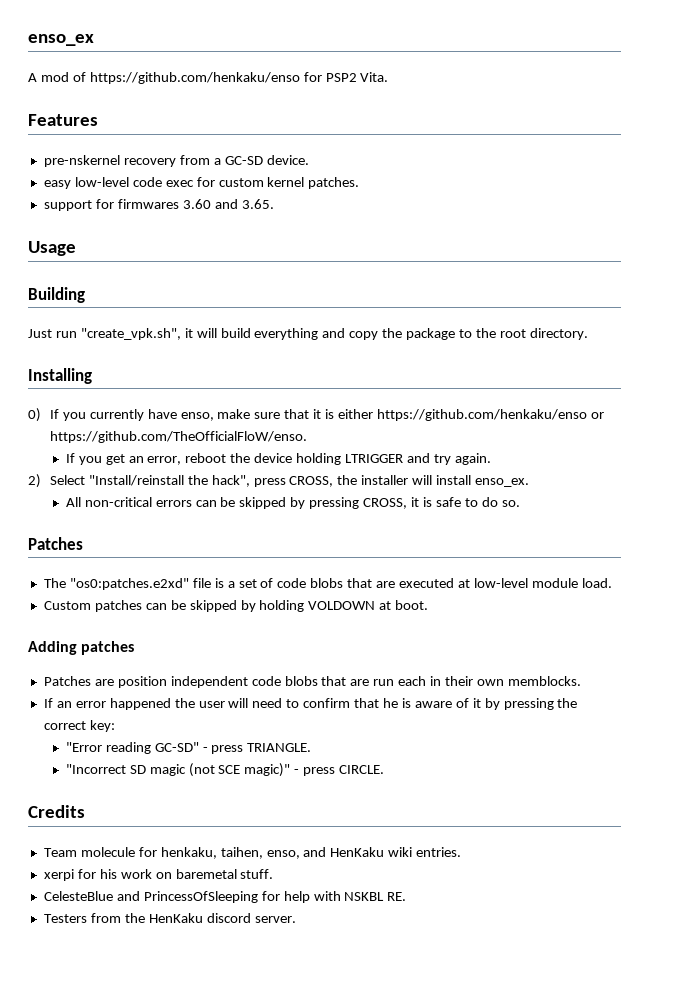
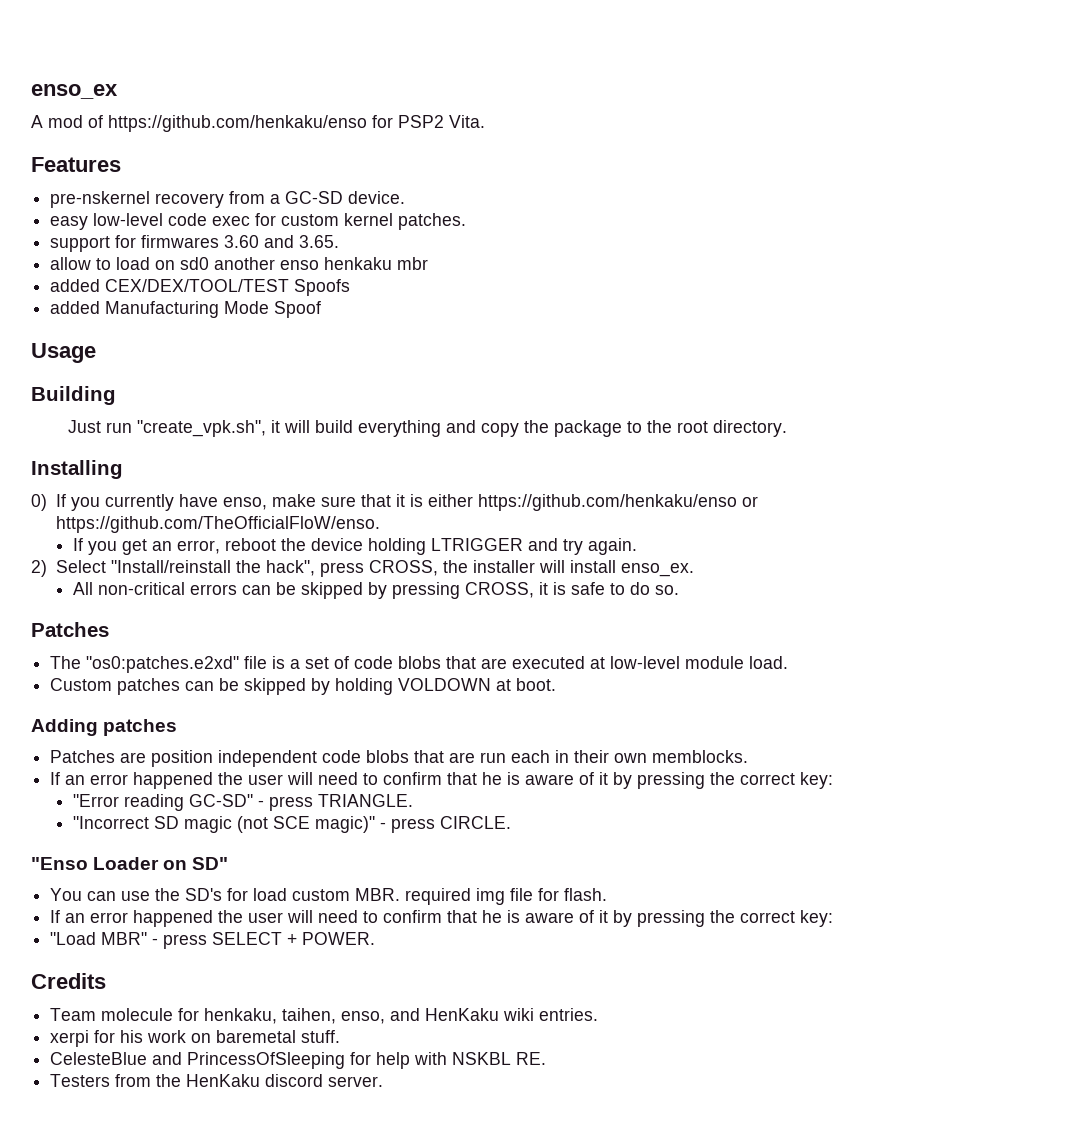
+ allow to load on sd0 another enso henkaku mbr
+ added CEX/DEX/TOOL/TEST Spoofs
+ added Manufacturing Mode Spoof
+ "Enso Loader on SD"
+ You can use the SD's for load custom MBR. required img file for flash.
+ If an error happened the user will need to confirm that he is aware of it by pressing the correct key:
+ "Load MBR" - press SELECT + POWER.

